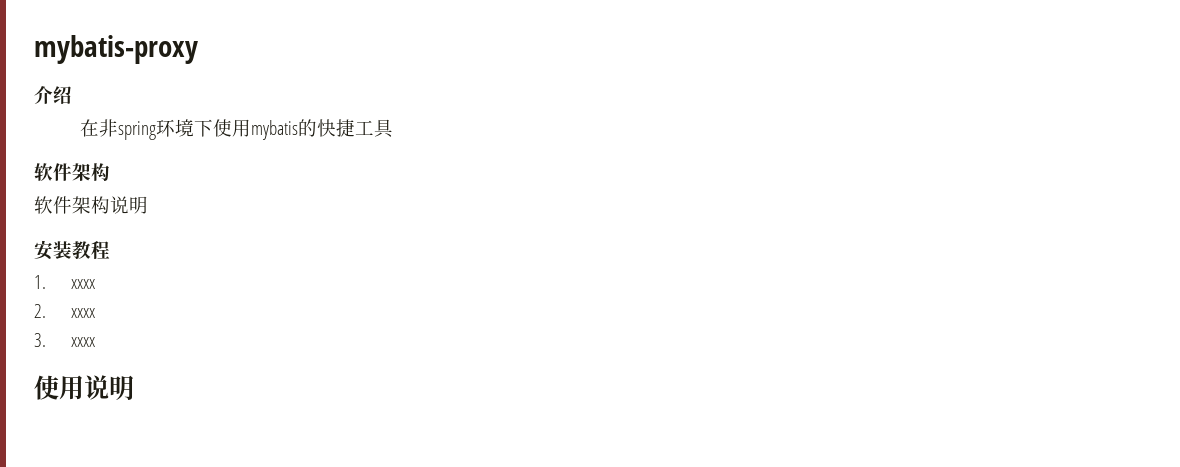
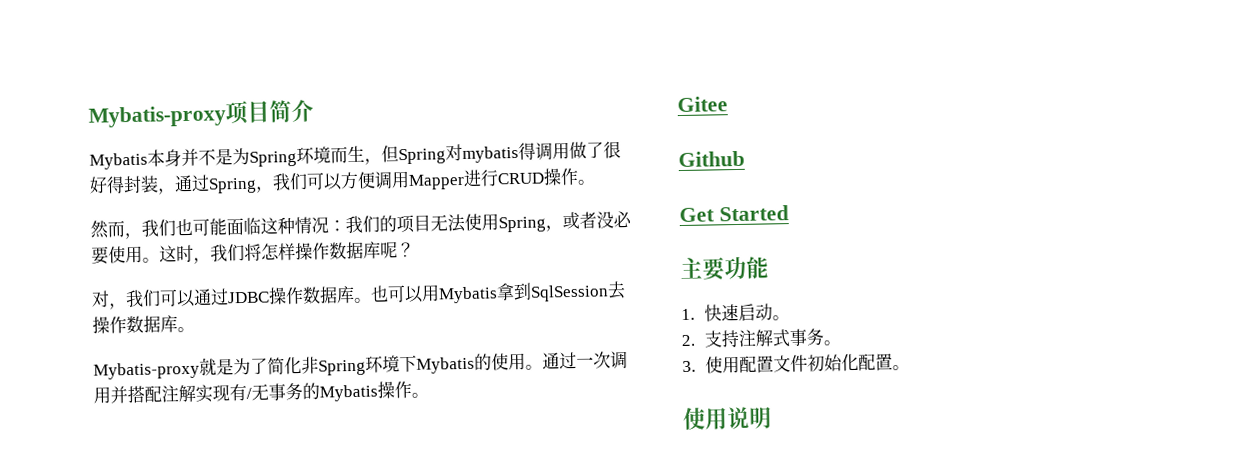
- mybatis-proxy
- 介绍
- 在非spring环境下使用mybatis的快捷工具
- 软件架构
- 软件架构说明
- 安装教程
+ Mybatis-proxy项目简介
+ Mybatis本身并不是为Spring环境而生，但Spring对mybatis得调用做了很好得封装，通过Spring，我们可以方便调用Mapper进行CRUD操作。
+ 然而，我们也可能面临这种情况：我们的项目无法使用Spring，或者没必要使用。这时，我们将怎样操作数据库呢？
+ 对，我们可以通过JDBC操作数据库。也可以用Mybatis拿到SqlSession去操作数据库。
+ Mybatis-proxy就是为了简化非Spring环境下Mybatis的使用。通过一次调用并搭配注解实现有/无事务的Mybatis操作。
+ Gitee
+ Github
+ Get Started
+ 主要功能
- 1. xxxx
+ 1.快速启动。
- 2. xxxx
- 3. xxxx
+ 2.支持注解式事务。
+ 3.使用配置文件初始化配置。

